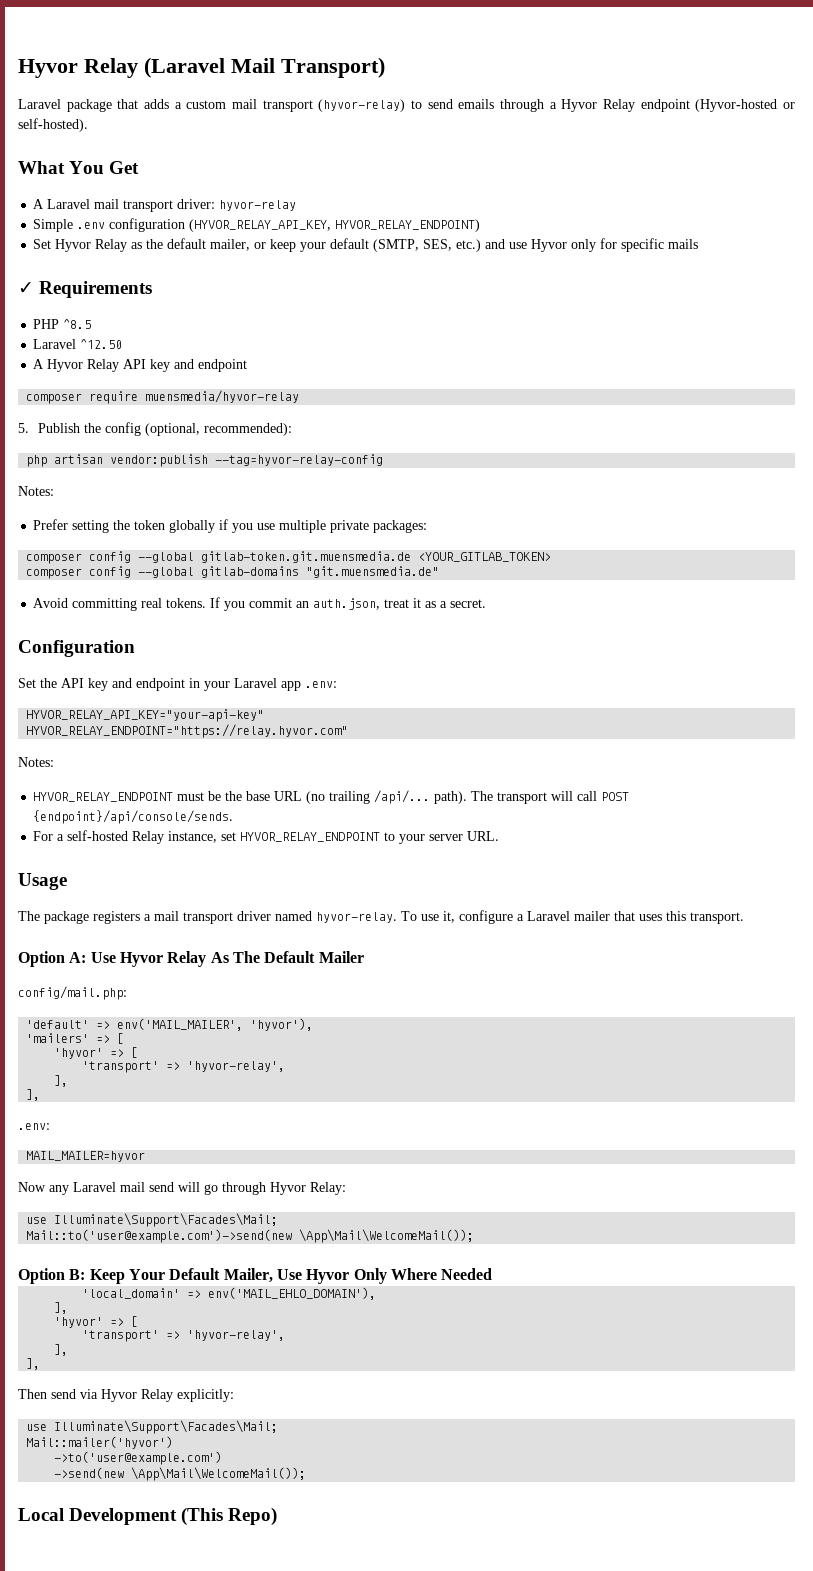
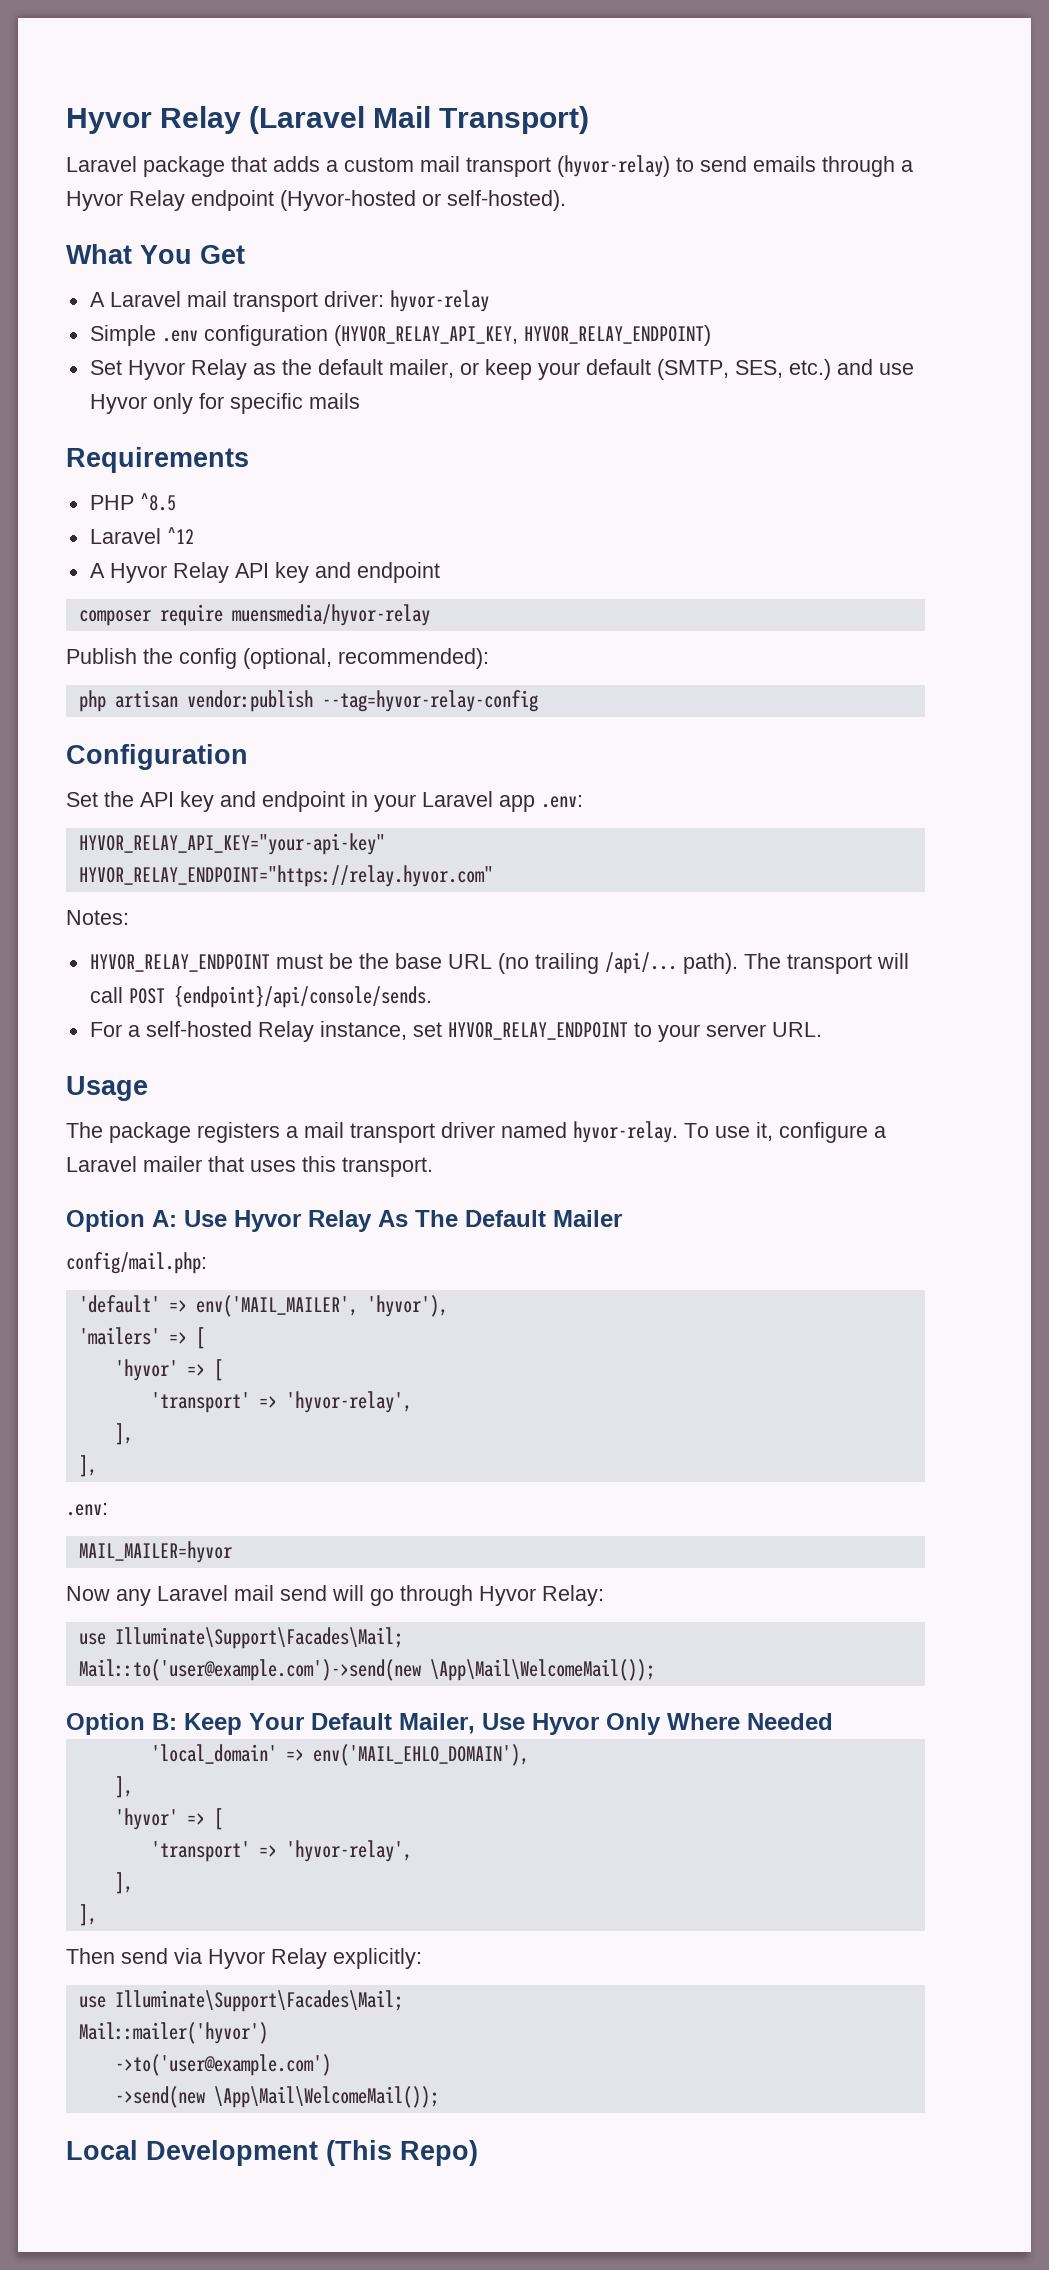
- ✓ Requirements
+ Requirements
- Laravel ^12.50
+ Laravel ^12
- 5. Publish the config (optional, recommended):
+ Publish the config (optional, recommended):
  php artisan vendor:publish --tag=hyvor-relay-config
- Notes:
- Prefer setting the token globally if you use multiple private packages:
- composer config --global gitlab-token.git.muensmedia.de <YOUR_GITLAB_TOKEN>
- composer config --global gitlab-domains "git.muensmedia.de"
- Avoid committing real tokens. If you commit an auth.json, treat it as a secret.

